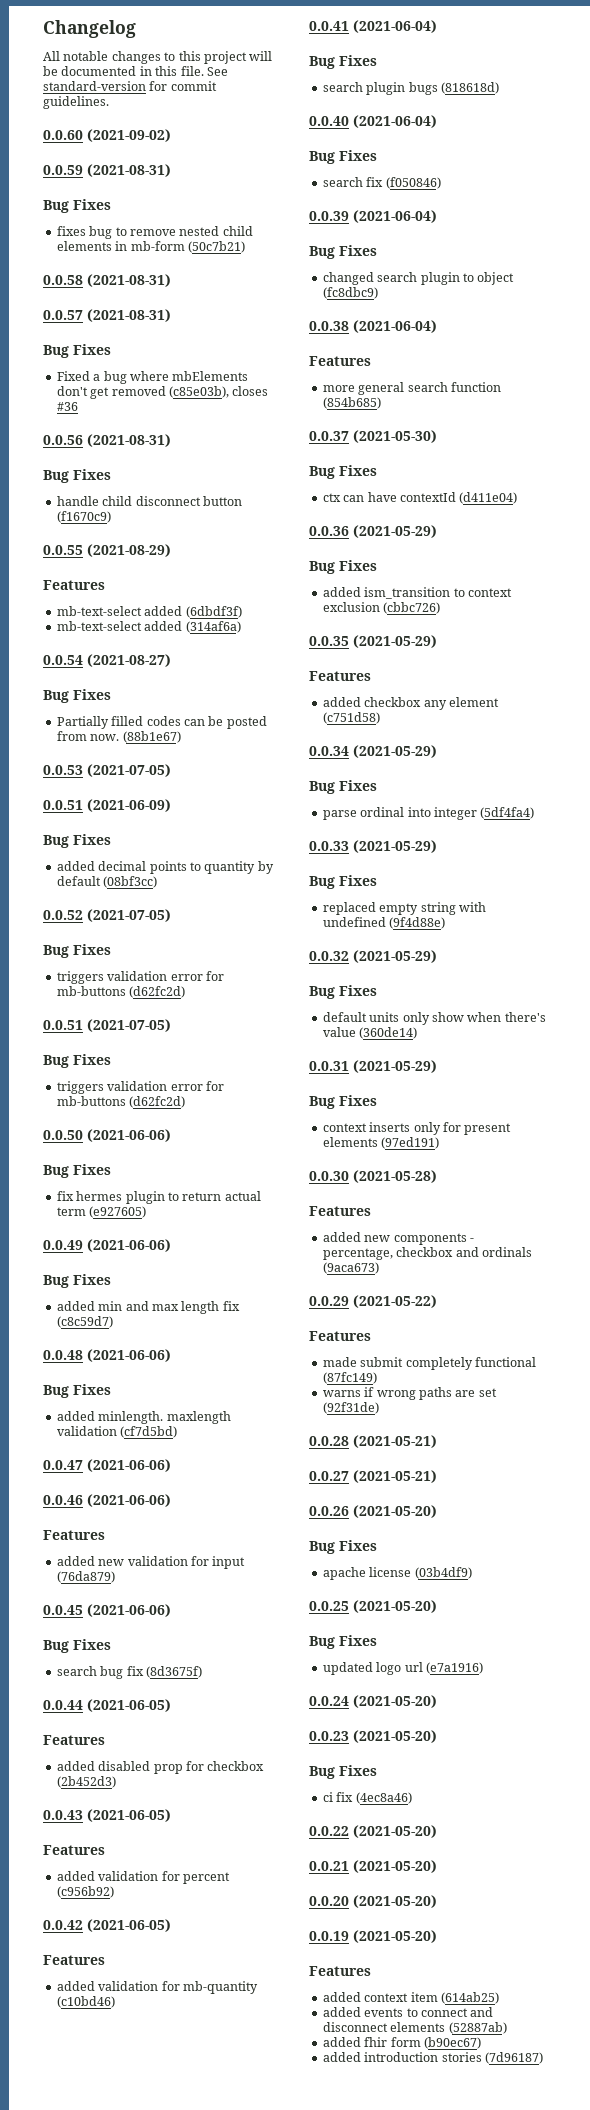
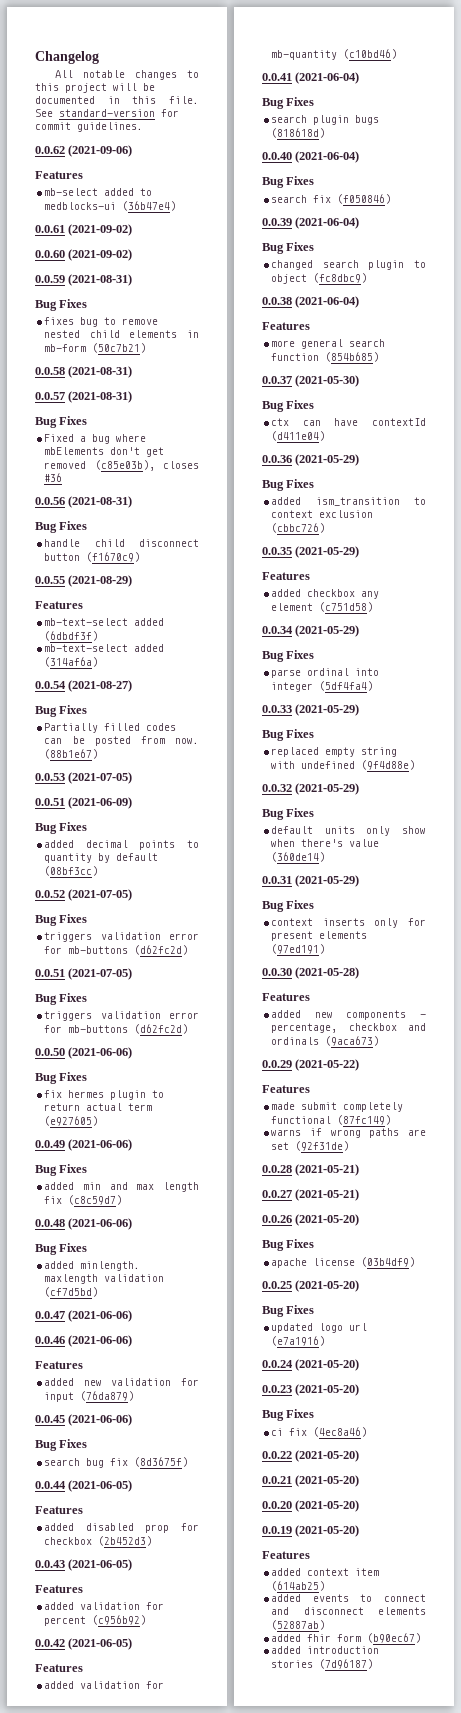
+ 0.0.62 (2021-09-06)
+ Features
+ mb-select added to medblocks-ui (36b47e4)
+ 0.0.61 (2021-09-02)

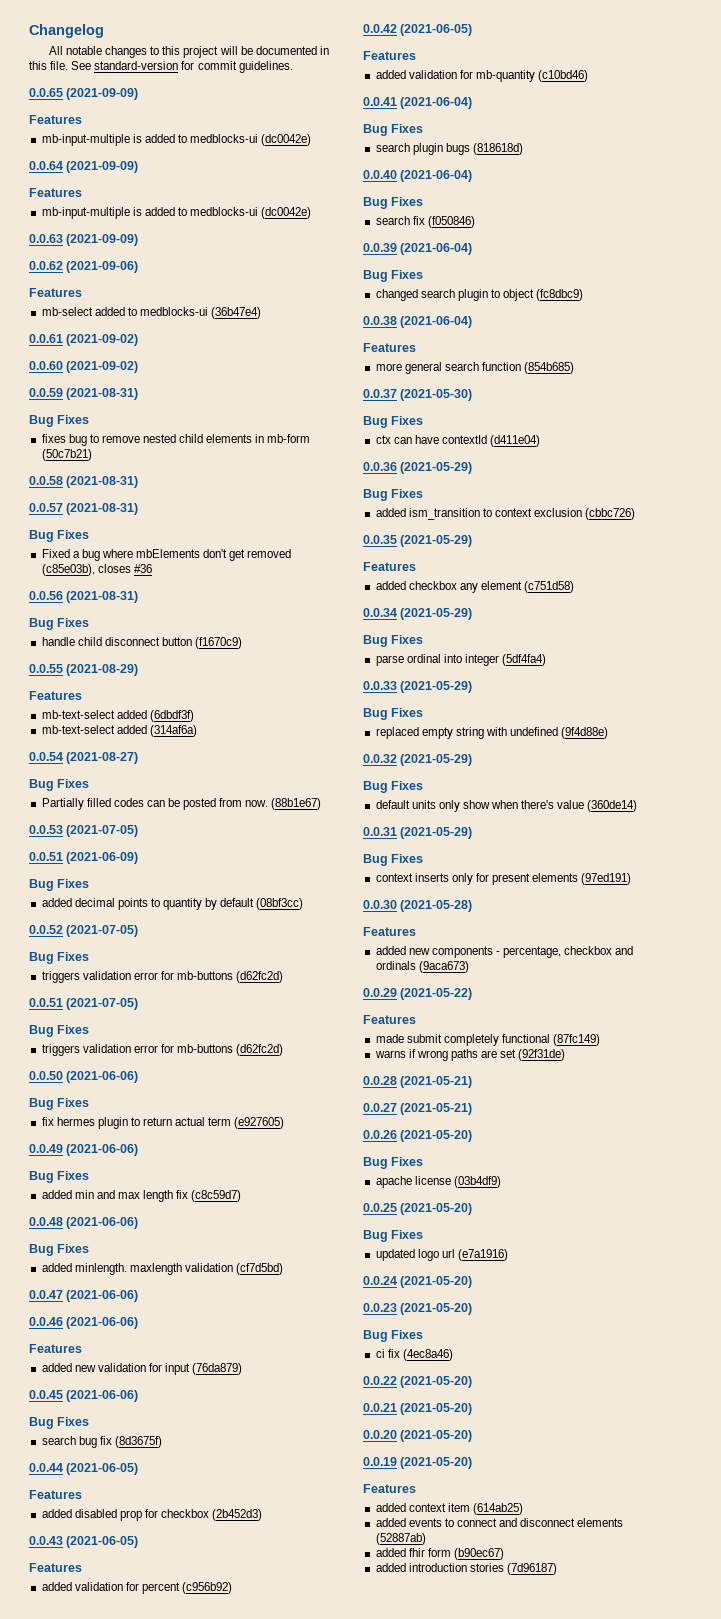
+ 0.0.65 (2021-09-09)
+ Features
+ mb-input-multiple is added to medblocks-ui (dc0042e)
+ 0.0.64 (2021-09-09)
+ Features
+ mb-input-multiple is added to medblocks-ui (dc0042e)
+ 0.0.63 (2021-09-09)

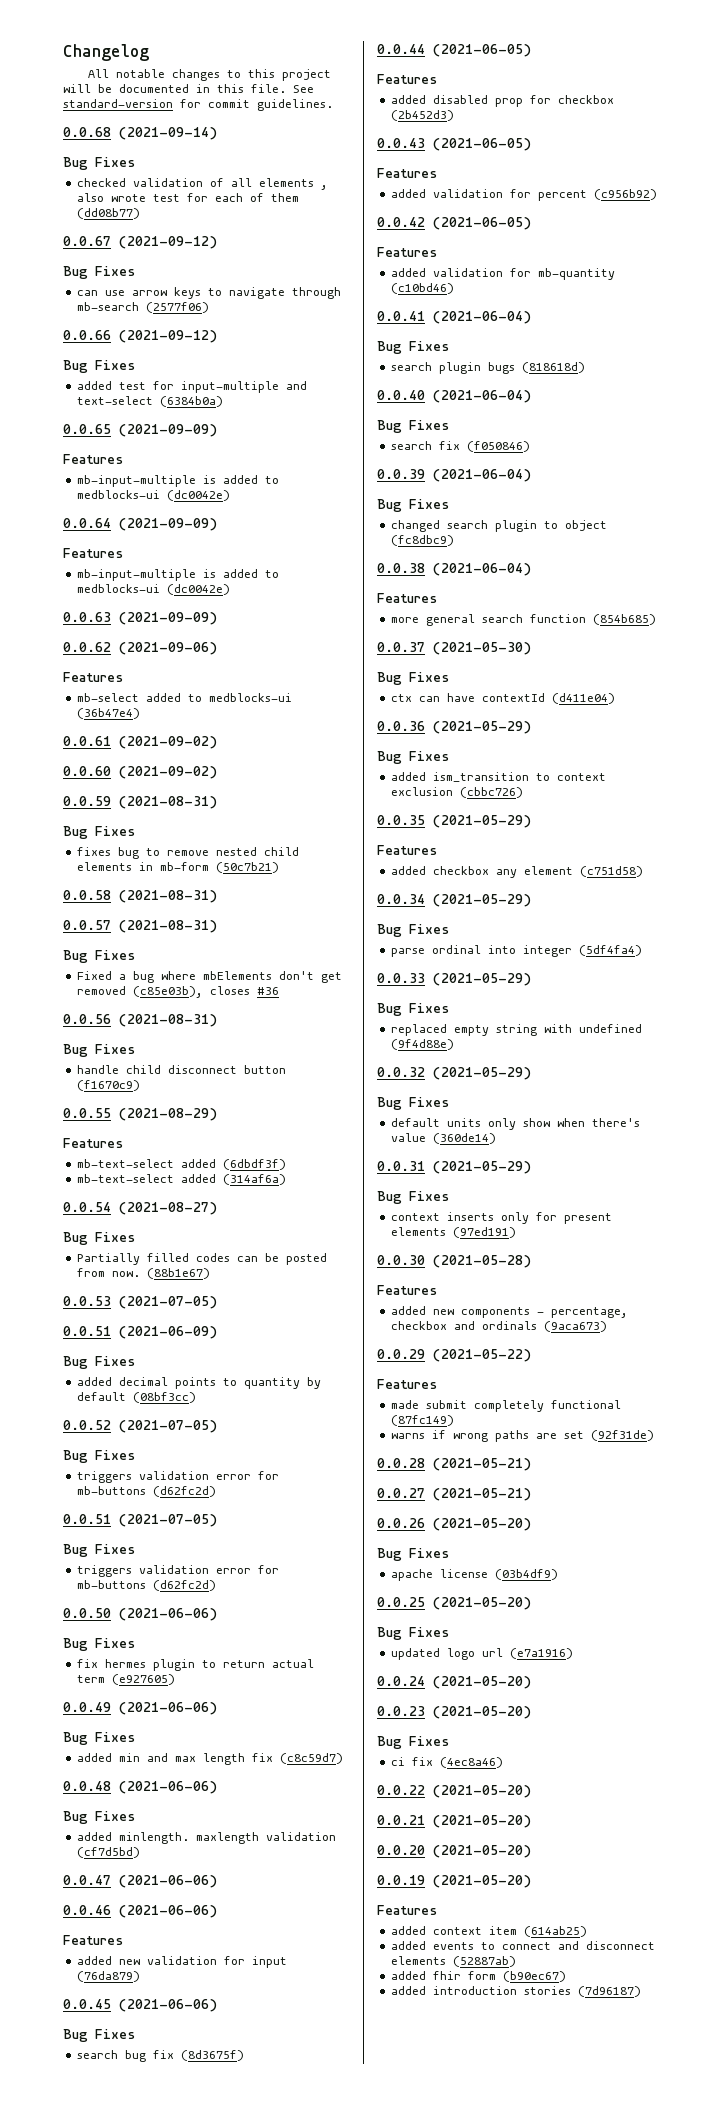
+ 0.0.68 (2021-09-14)
+ Bug Fixes
+ checked validation of all elements , also wrote test for each of them (dd08b77)
+ 0.0.67 (2021-09-12)
+ Bug Fixes
+ can use arrow keys to navigate through mb-search (2577f06)
+ 0.0.66 (2021-09-12)
+ Bug Fixes
+ added test for input-multiple and text-select (6384b0a)

